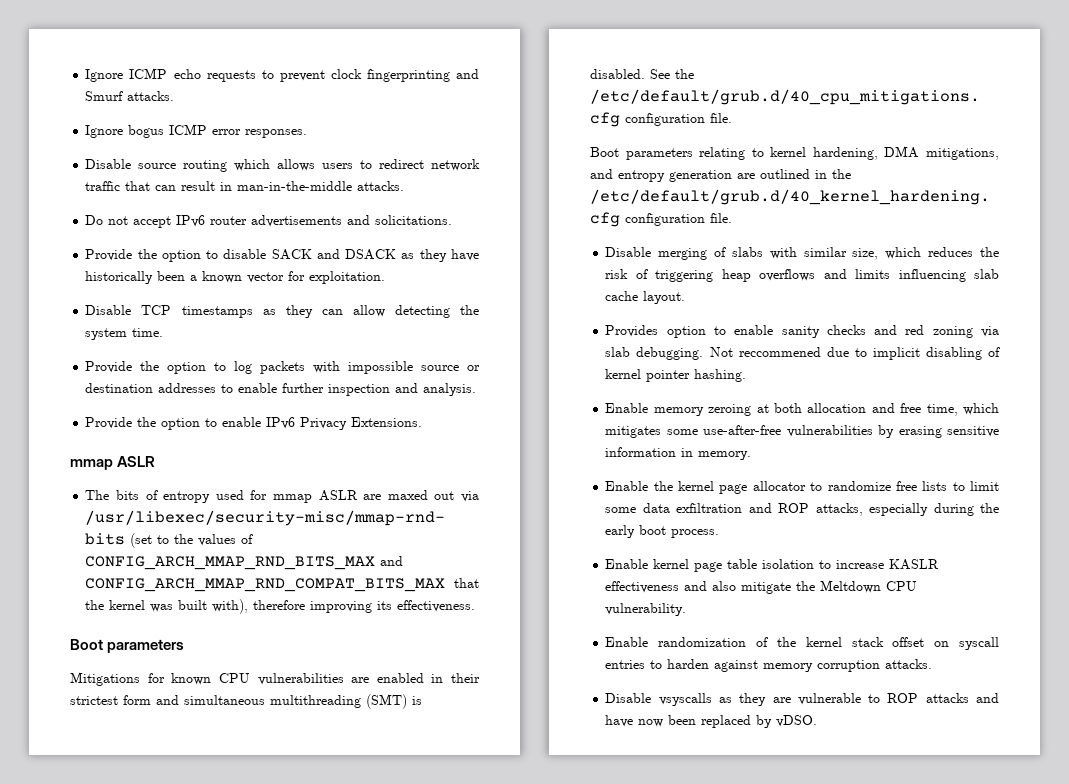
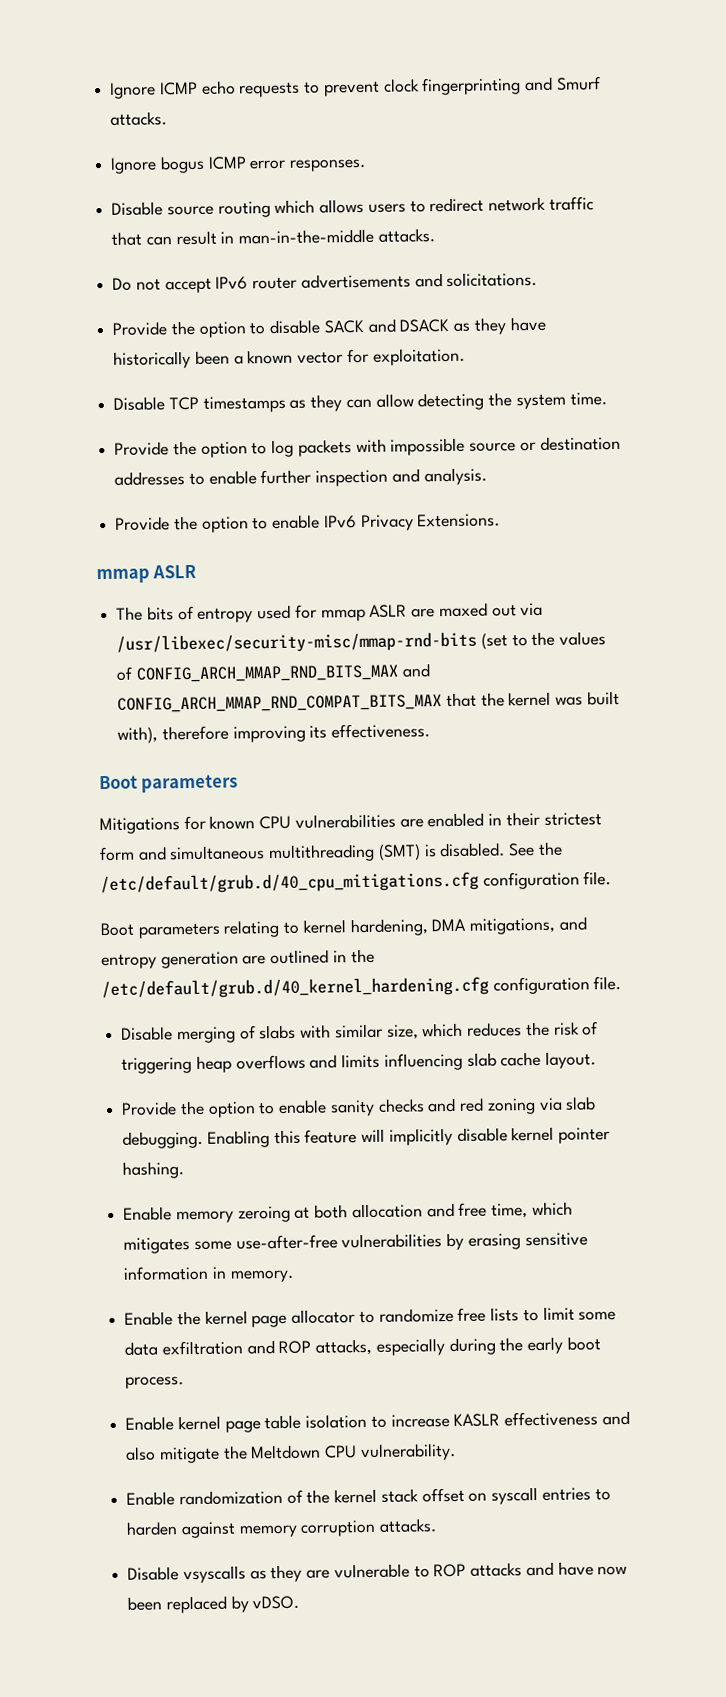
- Provides option to enable sanity checks and red zoning via slab debugging.
+ Provide the option to enable sanity checks and red zoning via slab debugging.
- Not reccommened due to implicit disabling of kernel pointer hashing.
+ Enabling this feature will implicitly disable kernel pointer hashing.

